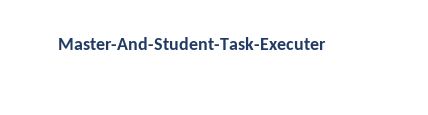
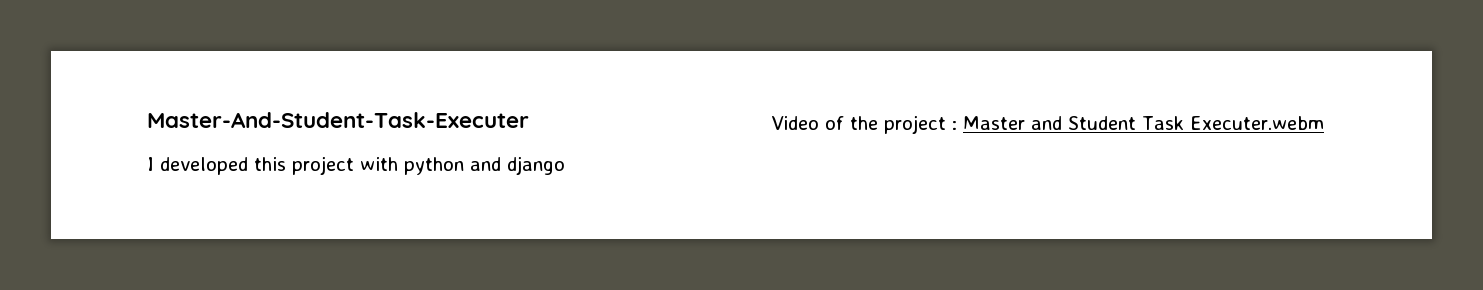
+ I developed this project with python and django
+ Video of the project : Master and Student Task Executer.webm

